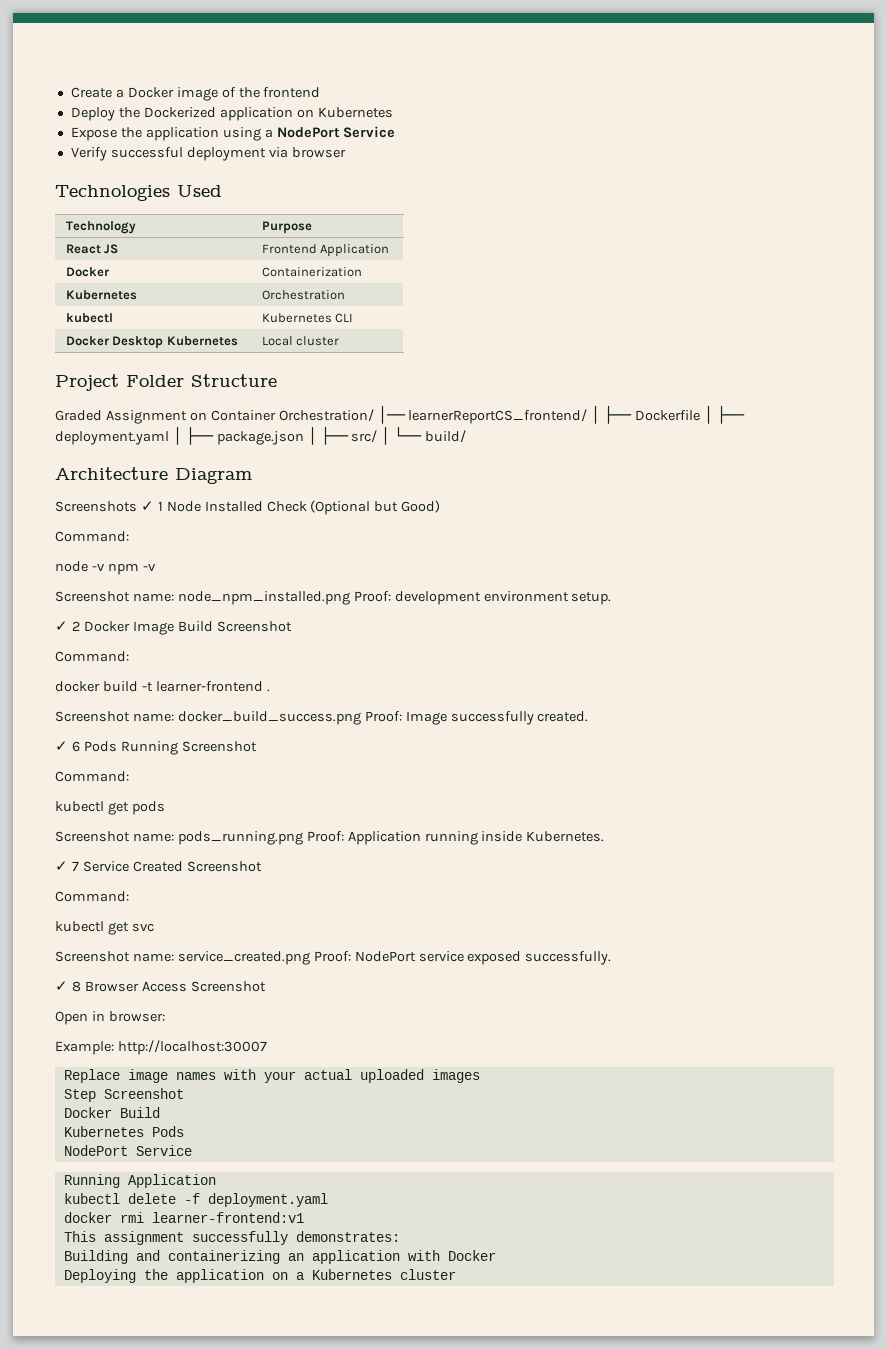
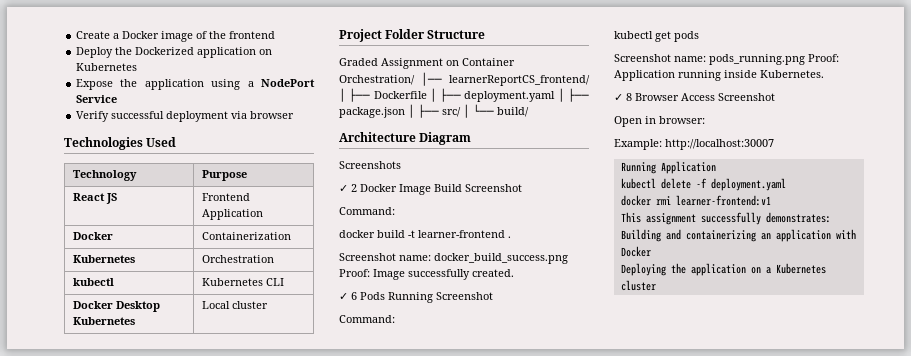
- Screenshots ✓ 1 Node Installed Check (Optional but Good)
- Command:
- node -v npm -v
- Screenshot name: node_npm_installed.png Proof: development environment setup.
+ Screenshots
- ✓ 7 Service Created Screenshot
- Command:
- kubectl get svc
- Screenshot name: service_created.png Proof: NodePort service exposed successfully.
- Replace image names with your actual uploaded images
- Step Screenshot
- Docker Build
- Kubernetes Pods
- NodePort Service

